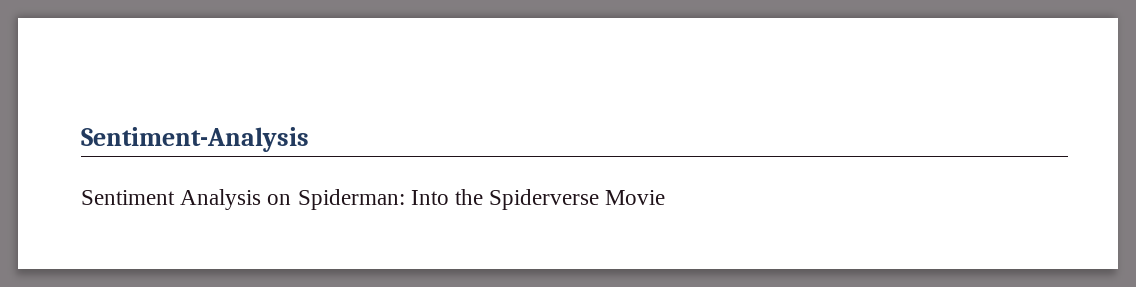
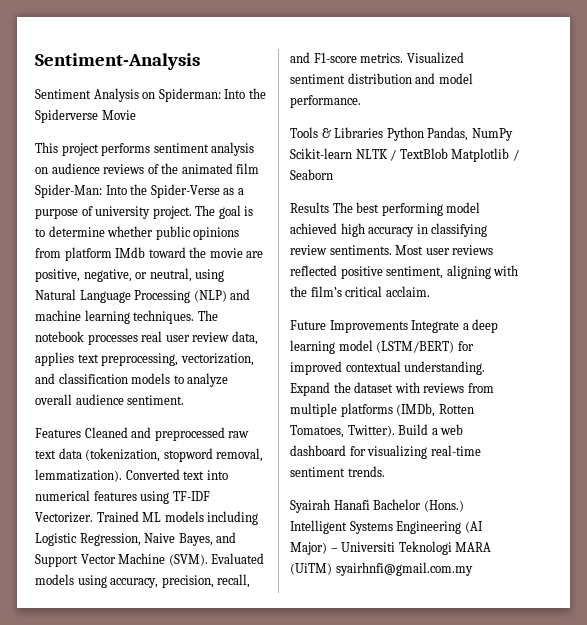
+ This project performs sentiment analysis on audience reviews of the animated film Spider-Man: Into the Spider-Verse as a purpose of university project. The goal is to determine whether public opinions from platform IMdb toward the movie are positive, negative, or neutral, using Natural Language Processing (NLP) and machine learning techniques. The notebook processes real user review data, applies text preprocessing, vectorization, and classification models to analyze overall audience sentiment.
+ Features Cleaned and preprocessed raw text data (tokenization, stopword removal, lemmatization). Converted text into numerical features using TF-IDF Vectorizer. Trained ML models including Logistic Regression, Naive Bayes, and Support Vector Machine (SVM). Evaluated models using accuracy, precision, recall, and F1-score metrics. Visualized sentiment distribution and model performance.
+ Tools & Libraries Python Pandas, NumPy Scikit-learn NLTK / TextBlob Matplotlib / Seaborn
+ Results The best performing model achieved high accuracy in classifying review sentiments. Most user reviews reflected positive sentiment, aligning with the film’s critical acclaim.
+ Future Improvements Integrate a deep learning model (LSTM/BERT) for improved contextual understanding. Expand the dataset with reviews from multiple platforms (IMDb, Rotten Tomatoes, Twitter). Build a web dashboard for visualizing real-time sentiment trends.
+ Syairah Hanafi Bachelor (Hons.) Intelligent Systems Engineering (AI Major) – Universiti Teknologi MARA (UiTM) syairhnfi@gmail.com.my

